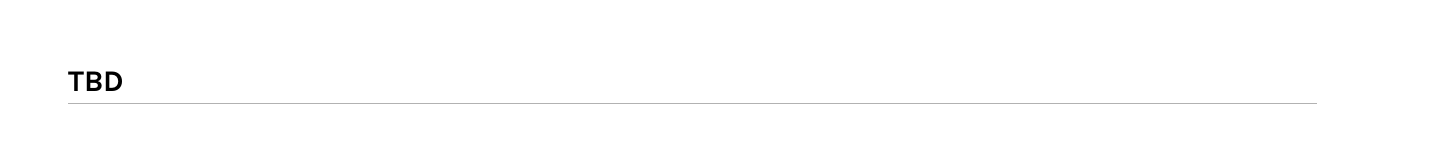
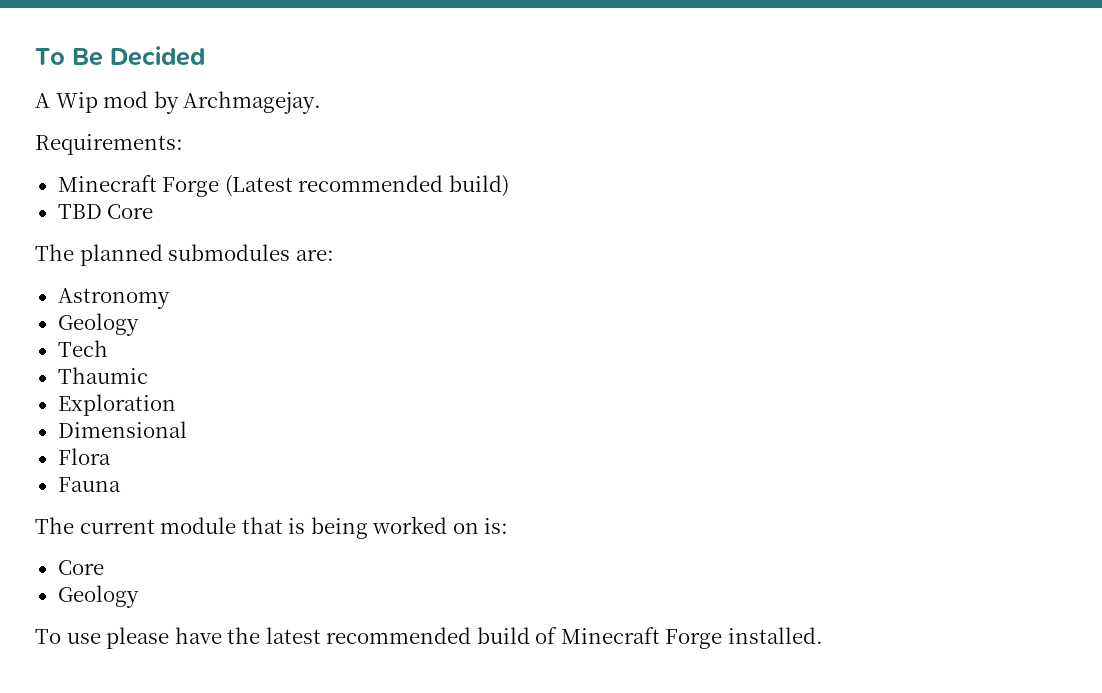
- TBD
+ To Be Decided
+ A Wip mod by Archmagejay.
+ Requirements:
+ Minecraft Forge (Latest recommended build)
+ TBD Core
+ The planned submodules are:
+ Astronomy
+ Geology
+ Tech
+ Thaumic
+ Exploration
+ Dimensional
+ Flora
+ Fauna
+ The current module that is being worked on is:
+ Core
+ Geology
+ To use please have the latest recommended build of Minecraft Forge installed.

